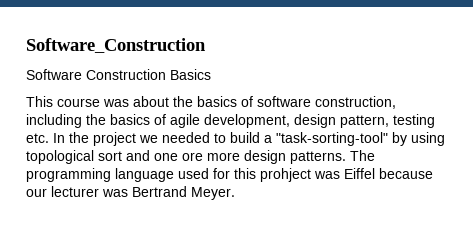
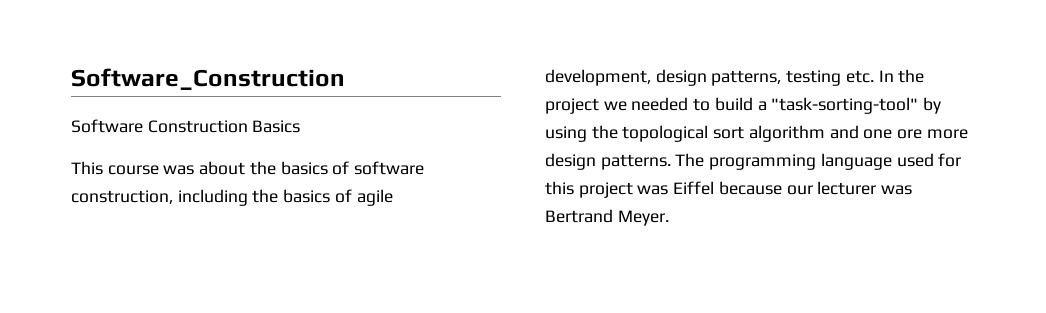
- This course was about the basics of software construction, including the basics of agile development, design pattern, testing etc. In the project we needed to build a "task-sorting-tool" by using topological sort and one ore more design patterns.
+ This course was about the basics of software construction, including the basics of agile development, design patterns, testing etc. In the project we needed to build a "task-sorting-tool" by using the topological sort algorithm and one ore more design patterns.
- The programming language used for this prohject was Eiffel because our lecturer was Bertrand Meyer.
+ The programming language used for this project was Eiffel because our lecturer was Bertrand Meyer.

